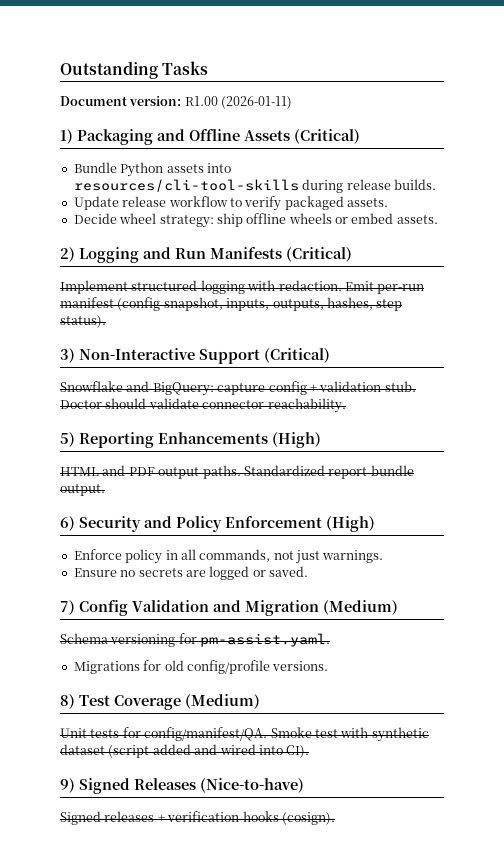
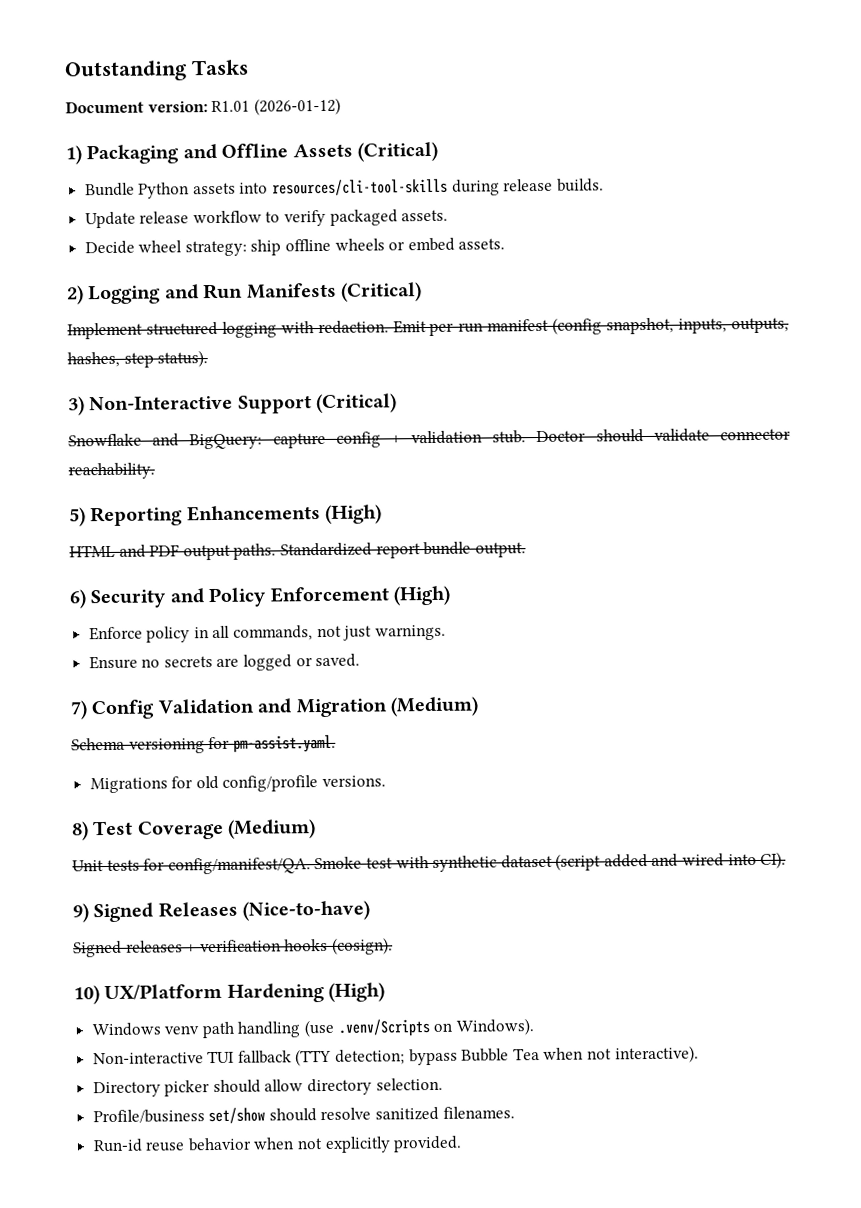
- Document version: R1.00 (2026-01-11)
+ Document version: R1.01 (2026-01-12)
+ 10) UX/Platform Hardening (High)
+ Windows venv path handling (use .venv/Scripts on Windows).
+ Non-interactive TUI fallback (TTY detection; bypass Bubble Tea when not interactive).
+ Directory picker should allow directory selection.
+ Profile/business set/show should resolve sanitized filenames.
+ Run-id reuse behavior when not explicitly provided.

